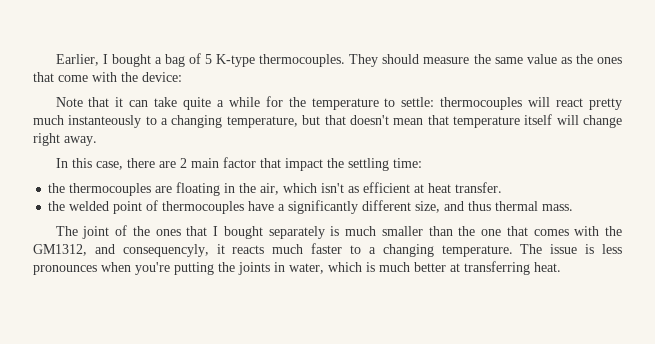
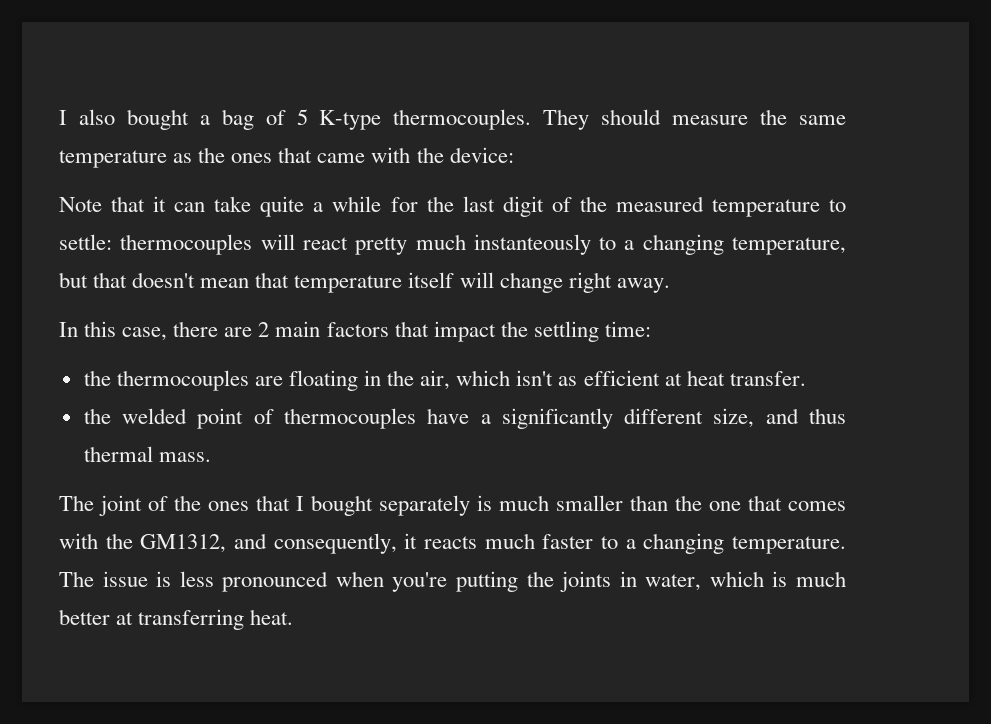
- Earlier, I bought a bag of 5 K-type thermocouples.
+ I also bought a bag of 5 K-type thermocouples.
- They should measure the same value as the ones that come with the device:
+ They should measure the same temperature as the ones that came with the device:
- Note that it can take quite a while for the temperature to settle: thermocouples will react pretty much instanteously to a changing temperature, but that doesn't mean that temperature itself will change right away.
+ Note that it can take quite a while for the last digit of the measured temperature to settle: thermocouples will react pretty much instanteously to a changing temperature, but that doesn't mean that temperature itself will change right away.
- In this case, there are 2 main factor that impact the settling time:
+ In this case, there are 2 main factors that impact the settling time:
- The joint of the ones that I bought separately is much smaller than the one that comes with the GM1312, and consequencyly, it reacts much faster to a changing temperature.
+ The joint of the ones that I bought separately is much smaller than the one that comes with the GM1312, and consequently, it reacts much faster to a changing temperature.
- The issue is less pronounces when you're putting the joints in water, which is much better at transferring heat.
+ The issue is less pronounced when you're putting the joints in water, which is much better at transferring heat.

